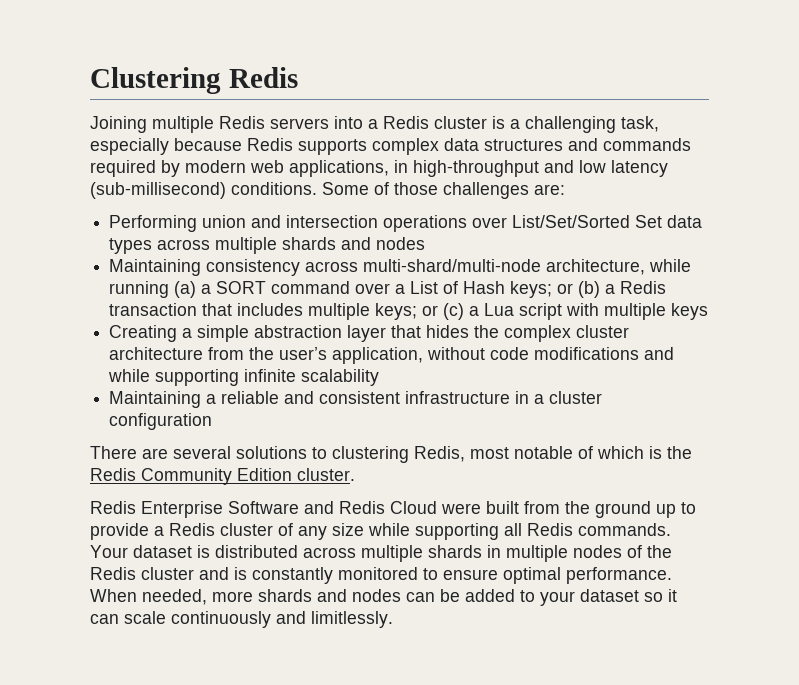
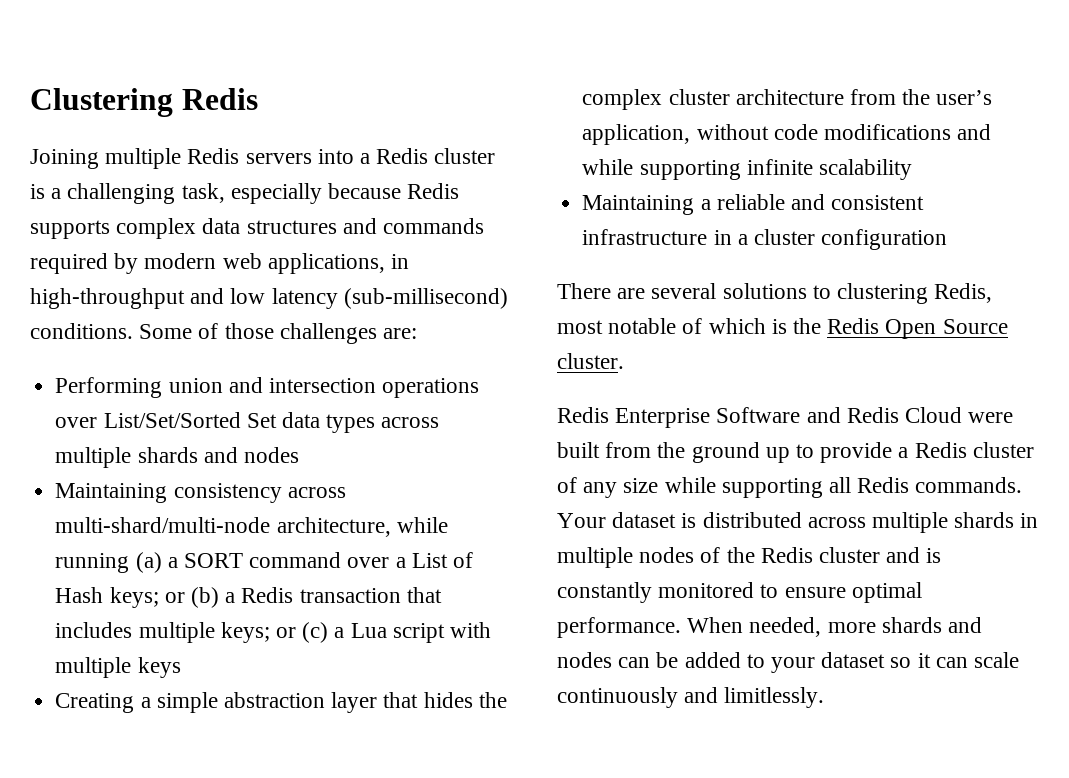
- There are several solutions to clustering Redis, most notable of which is the Redis Community Edition cluster.
+ There are several solutions to clustering Redis, most notable of which is the Redis Open Source cluster.

